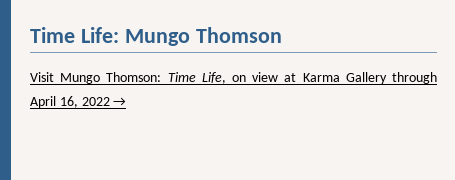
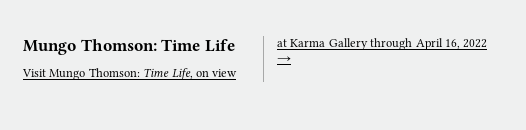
- Time Life: Mungo Thomson
+ Mungo Thomson: Time Life

